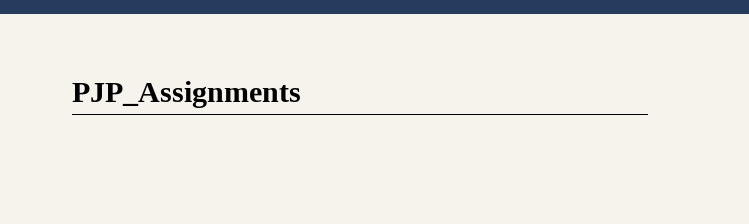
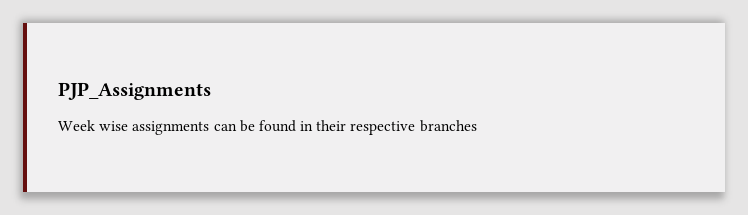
+ Week wise assignments can be found in their respective branches

